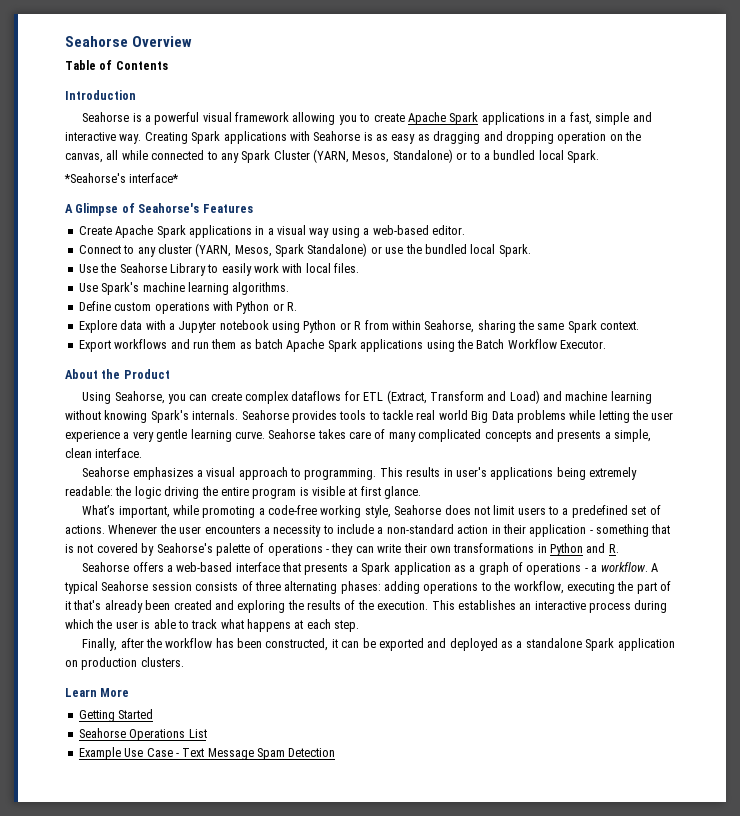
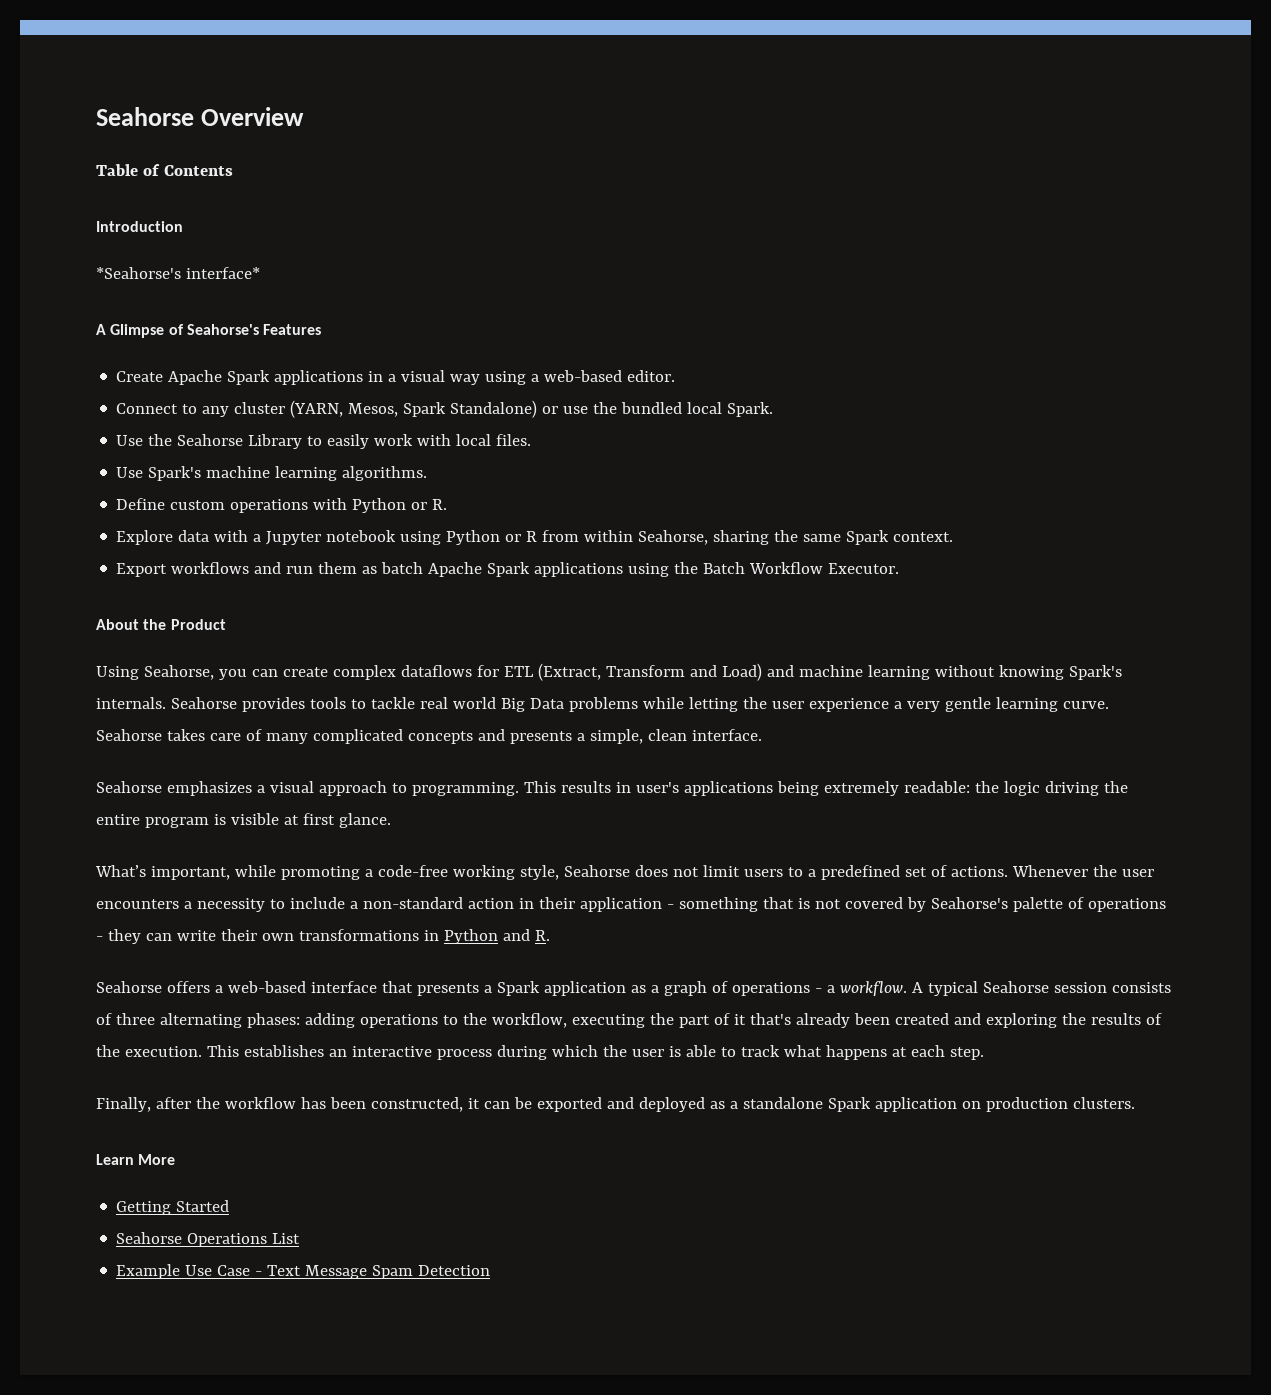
- Seahorse is a powerful visual framework allowing you to create Apache Spark applications in a fast, simple and interactive way. Creating Spark applications with Seahorse is as easy as dragging and dropping operation on the canvas, all while connected to any Spark Cluster (YARN, Mesos, Standalone) or to a bundled local Spark.

